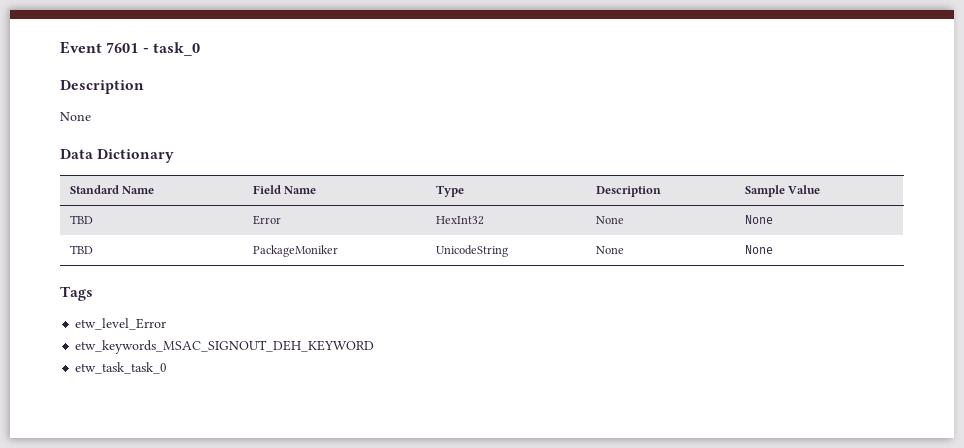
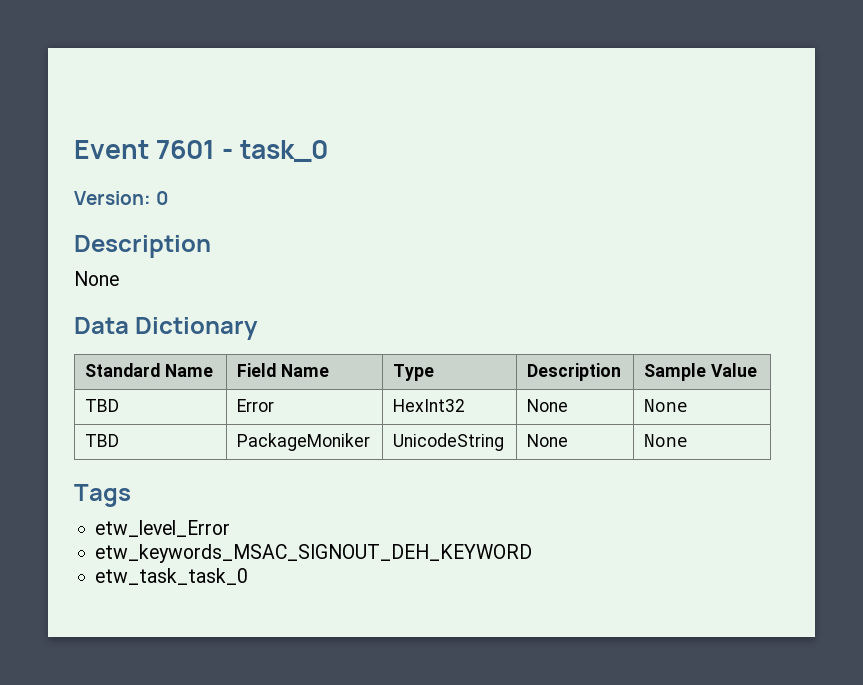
+ Version: 0

